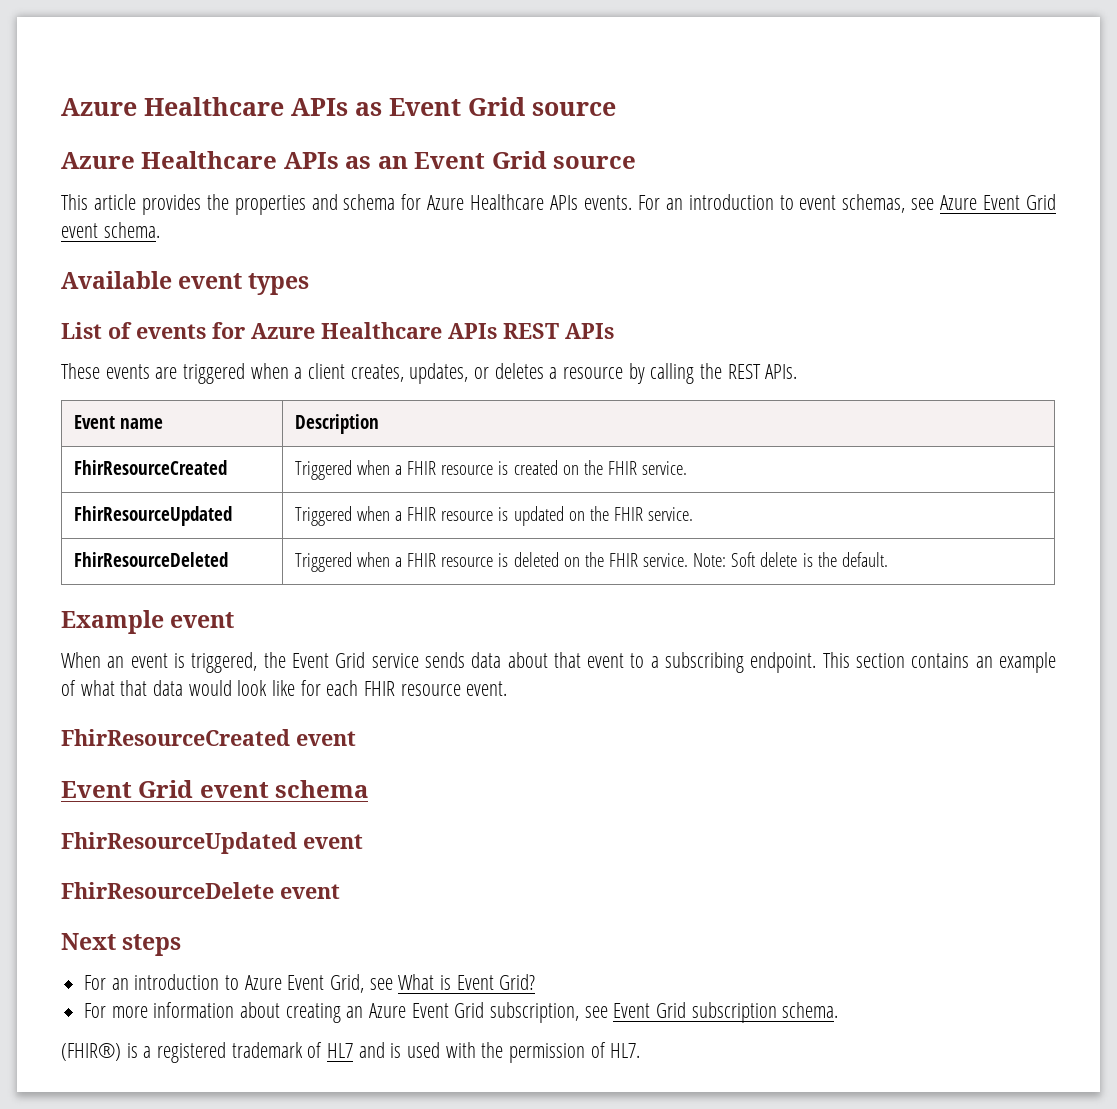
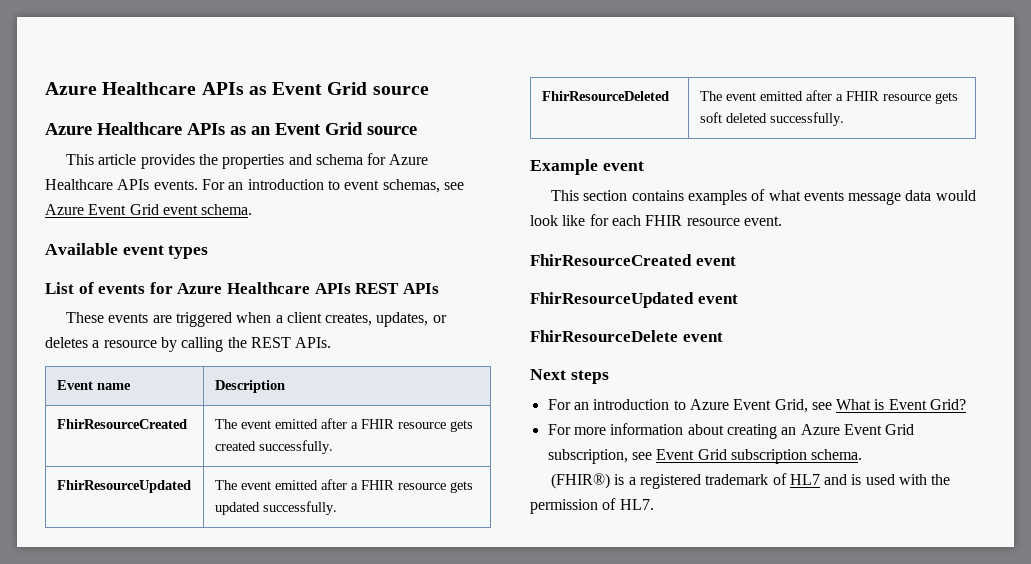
- FhirResourceCreated | Triggered when a FHIR resource is created on the FHIR service.
- FhirResourceUpdated | Triggered when a FHIR resource is updated on the FHIR service.
- FhirResourceDeleted | Triggered when a FHIR resource is deleted on the FHIR service. Note: Soft delete is the default.
+ FhirResourceCreated | The event emitted after a FHIR resource gets created successfully.
+ FhirResourceUpdated | The event emitted after a FHIR resource gets updated successfully.
+ FhirResourceDeleted | The event emitted after a FHIR resource gets soft deleted successfully.
  Example event
- When an event is triggered, the Event Grid service sends data about that event to a subscribing endpoint. This section contains an example of what that data would look like for each FHIR resource event.
+ This section contains examples of what events message data would look like for each FHIR resource event.
- Event Grid event schema

